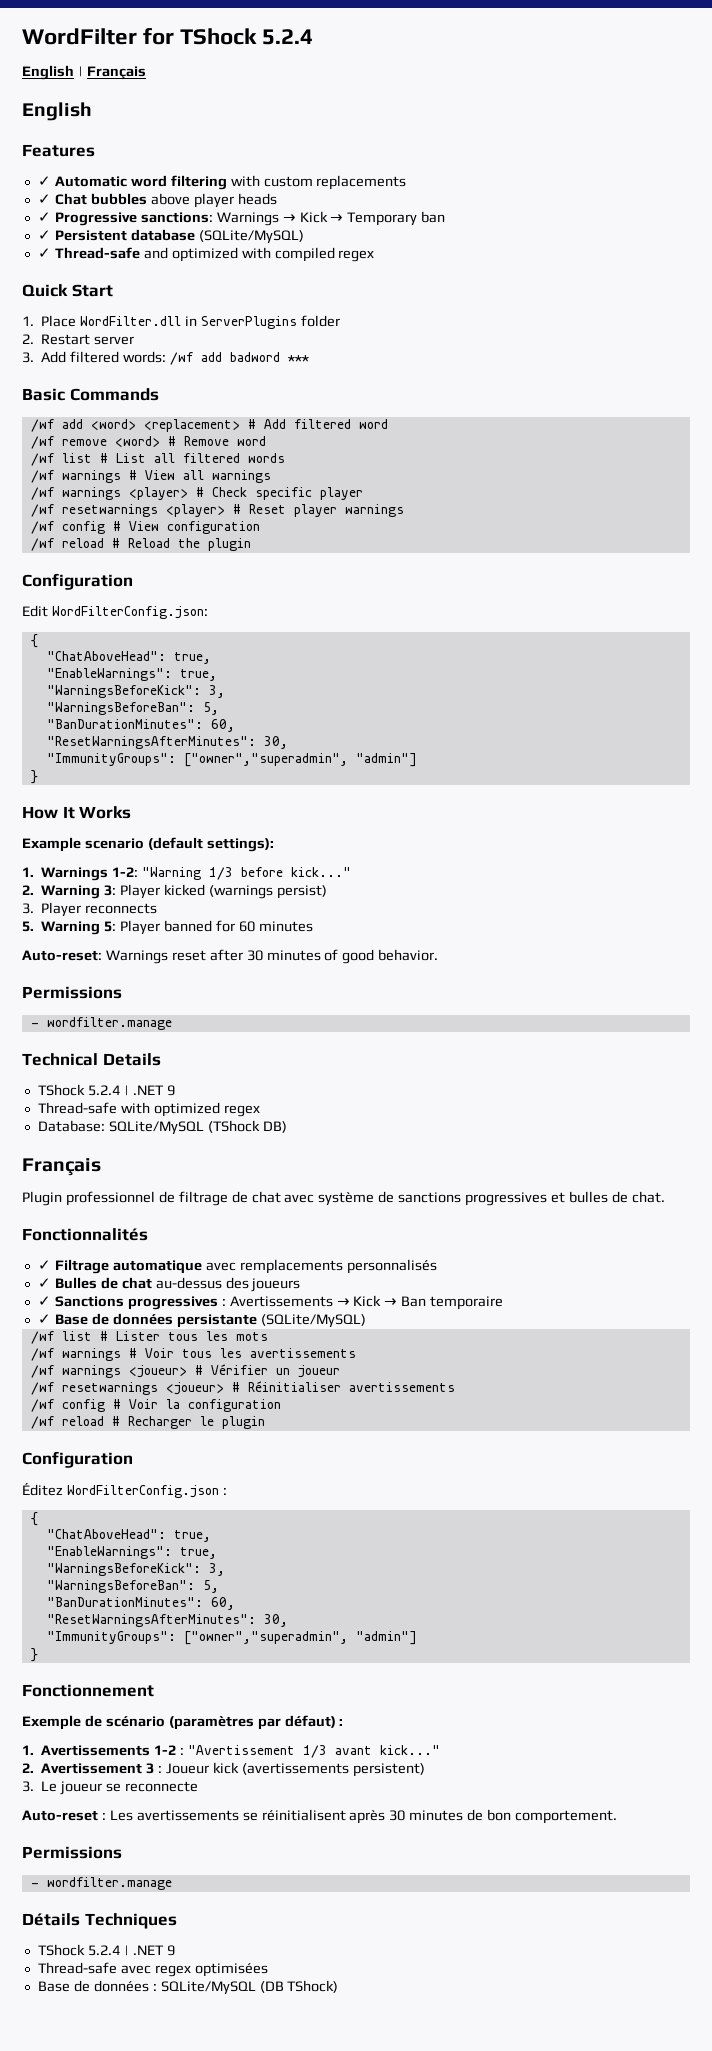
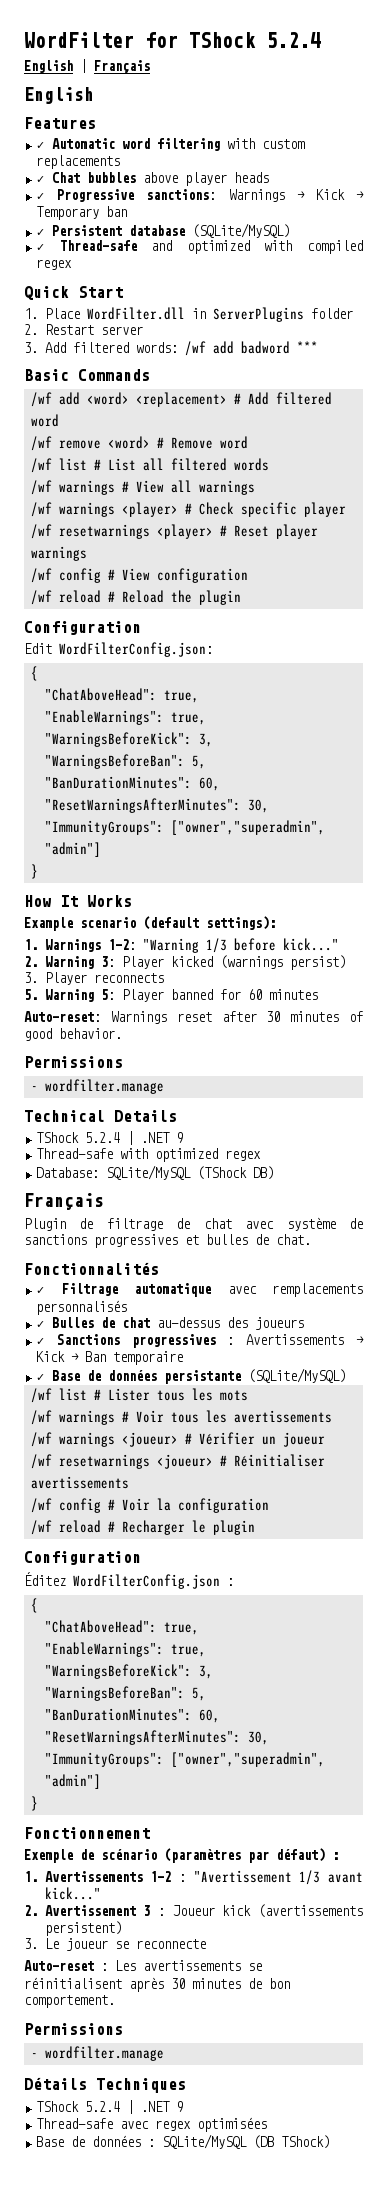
- Plugin professionnel de filtrage de chat avec système de sanctions progressives et bulles de chat.
+ Plugin de filtrage de chat avec système de sanctions progressives et bulles de chat.

